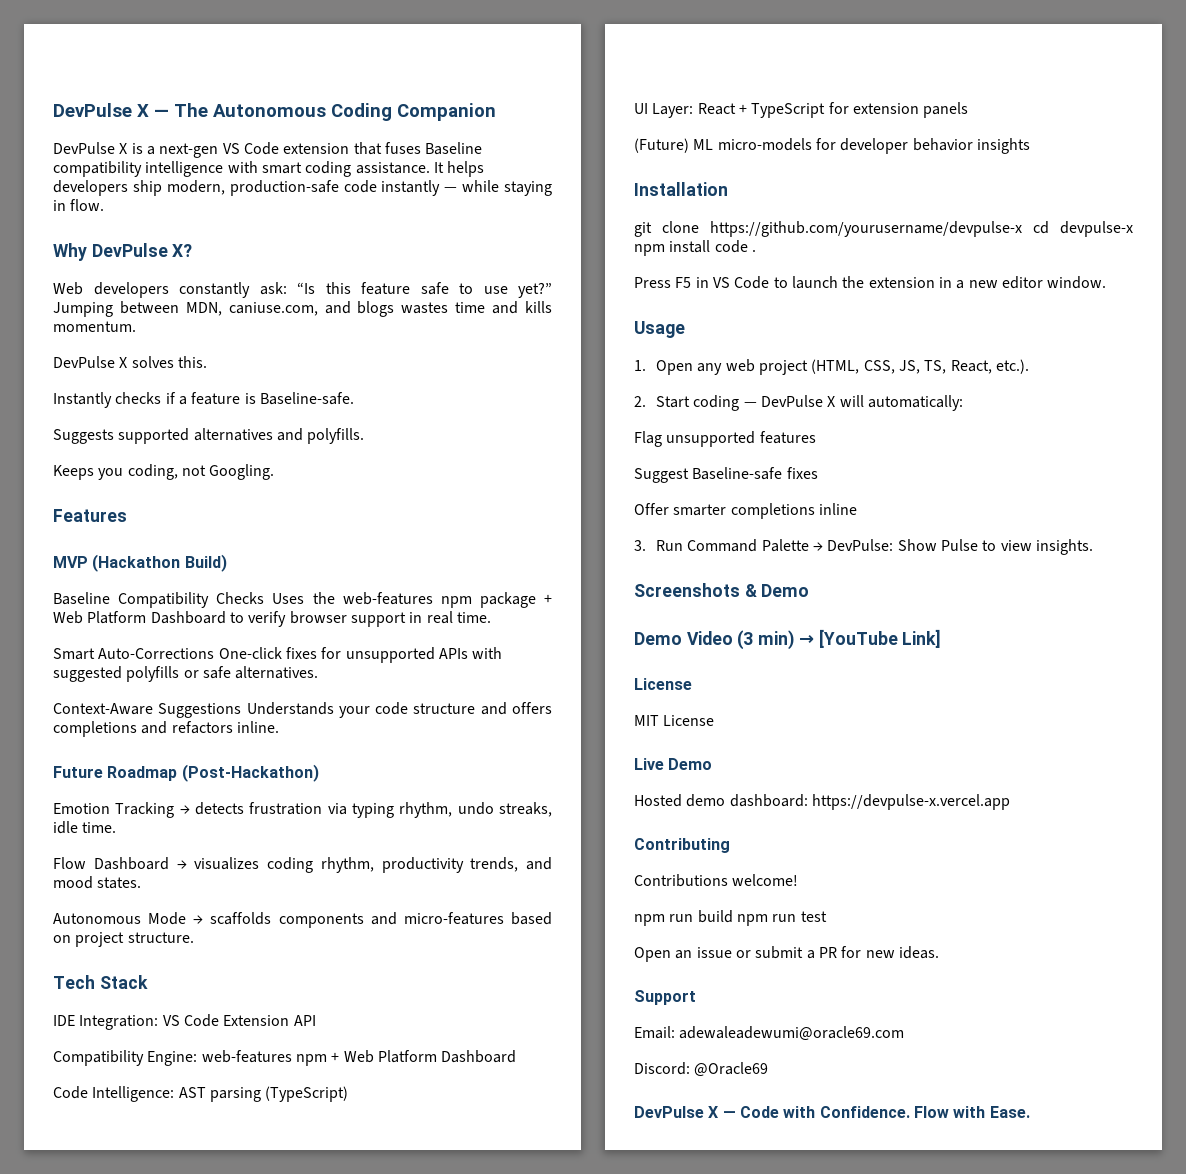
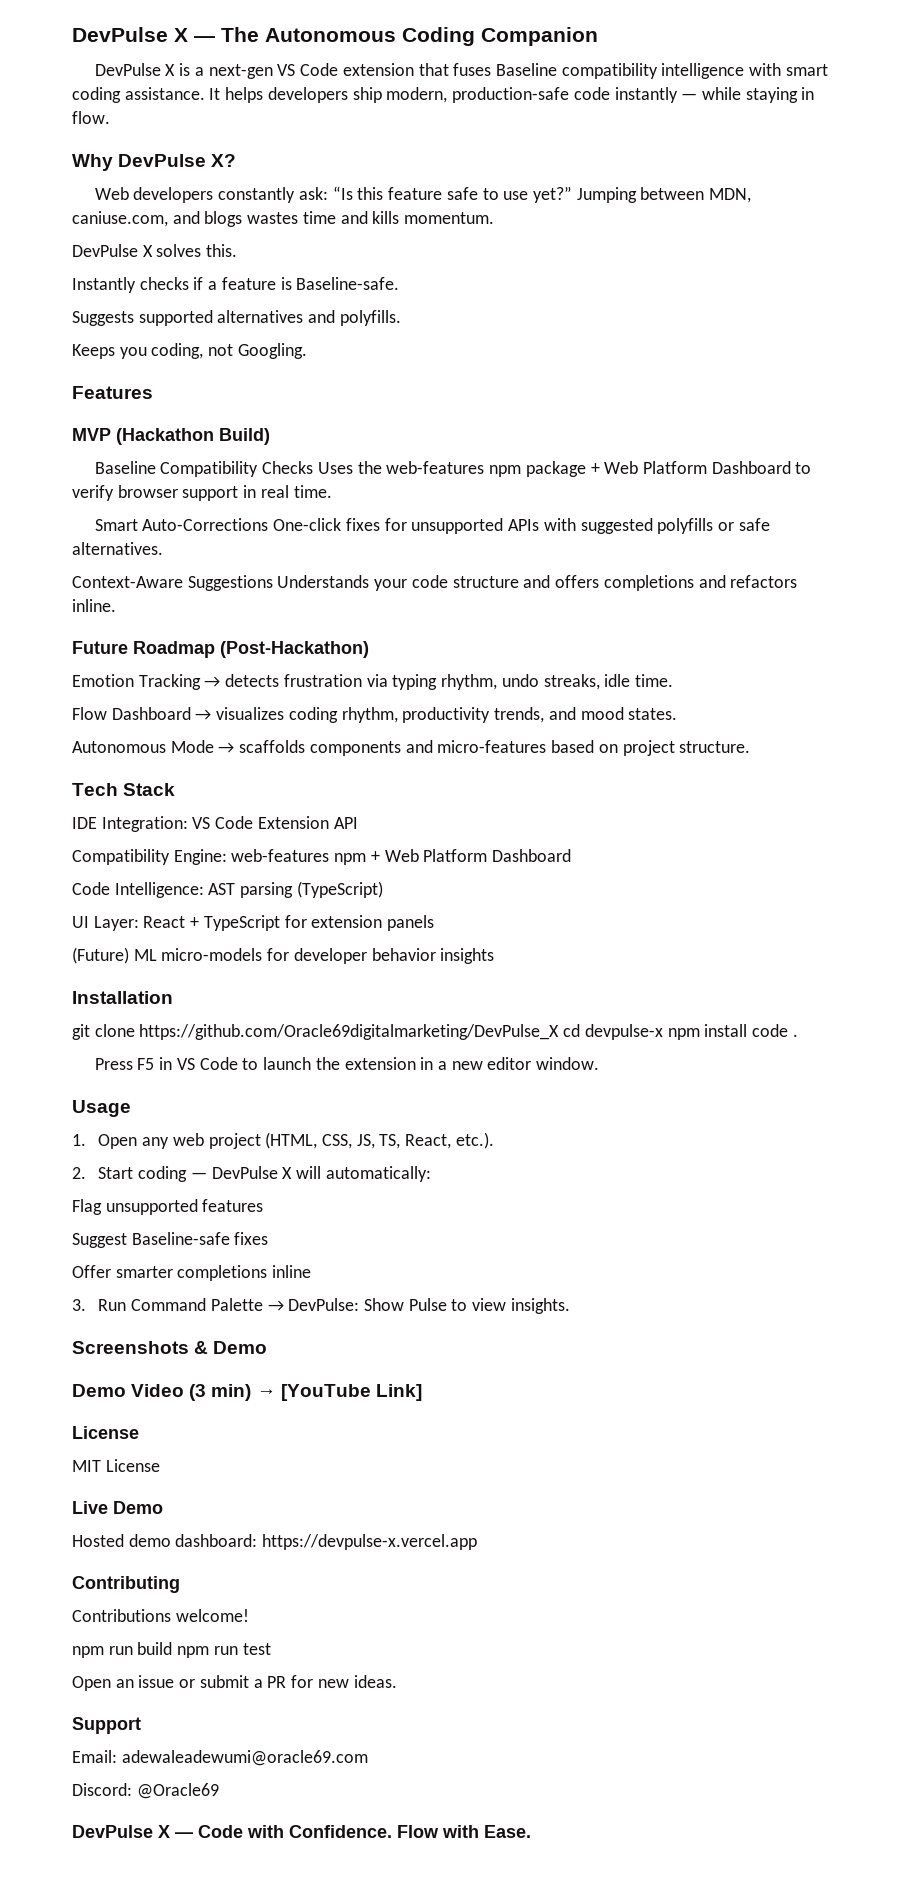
- git clone https://github.com/yourusername/devpulse-x cd devpulse-x npm install code .
+ git clone https://github.com/Oracle69digitalmarketing/DevPulse_X cd devpulse-x npm install code .

